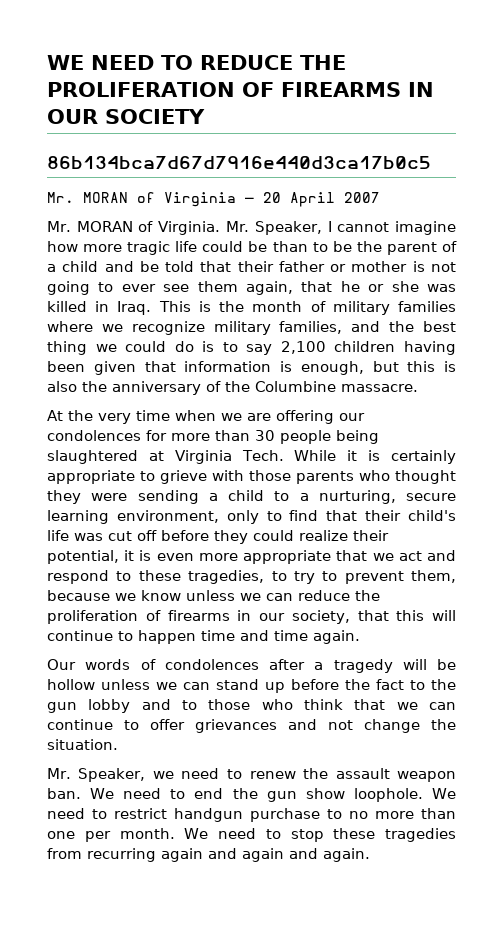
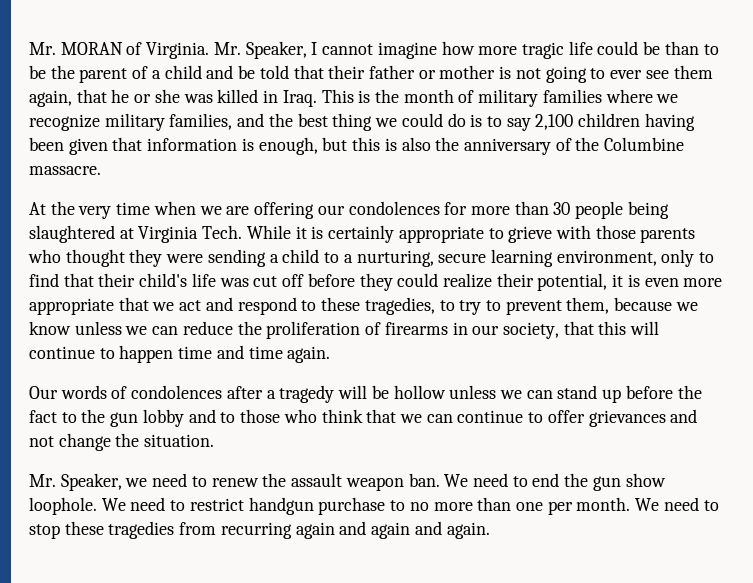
- WE NEED TO REDUCE THE PROLIFERATION OF FIREARMS IN OUR SOCIETY
- 86b134bca7d67d7916e440d3ca17b0c5
- Mr. MORAN of Virginia — 20 April 2007

